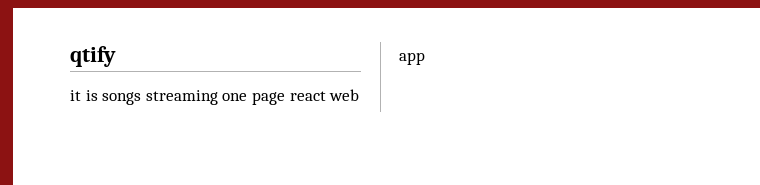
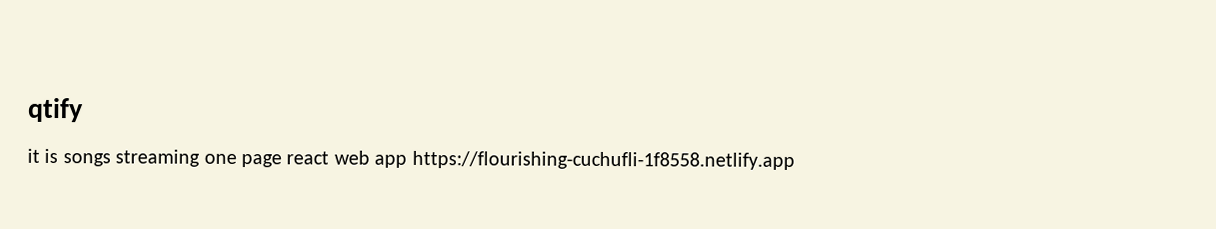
- it is songs streaming one page react web app
+ it is songs streaming one page react web app https://flourishing-cuchufli-1f8558.netlify.app

